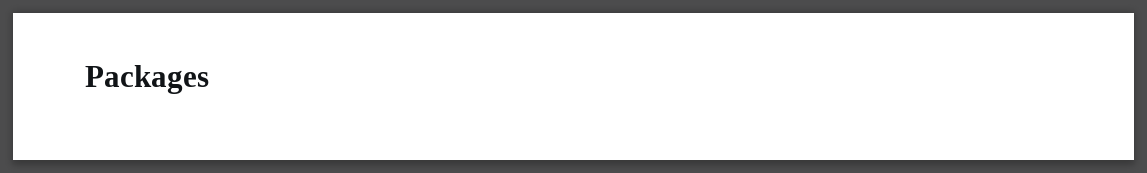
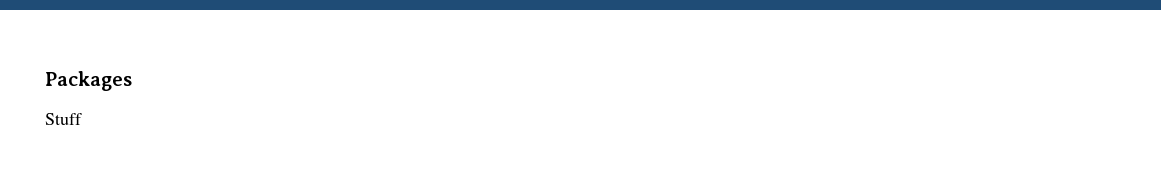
+ Stuff

